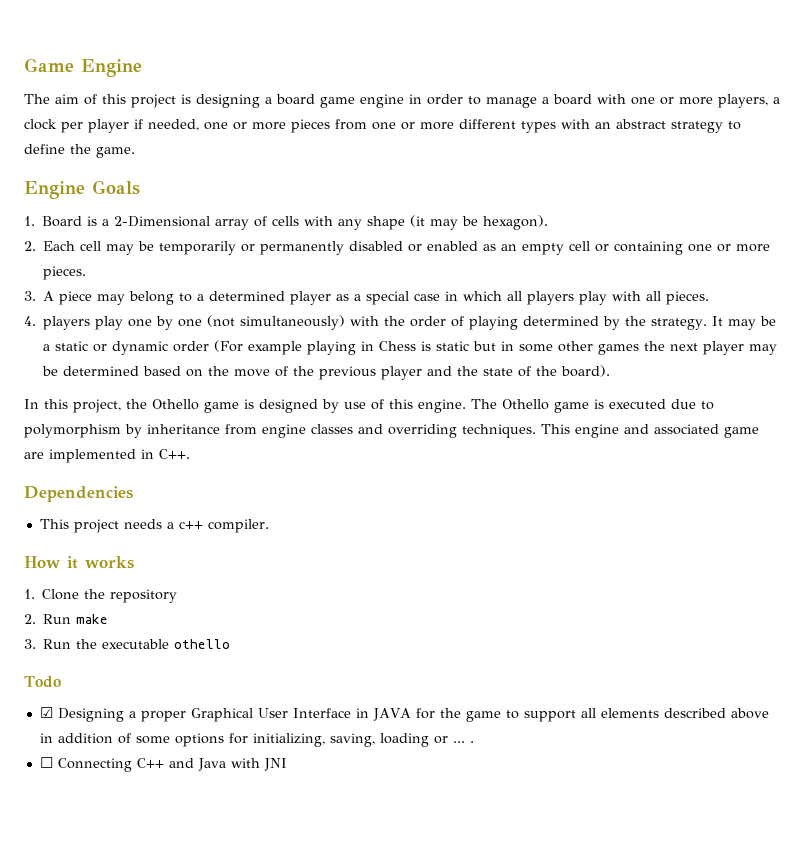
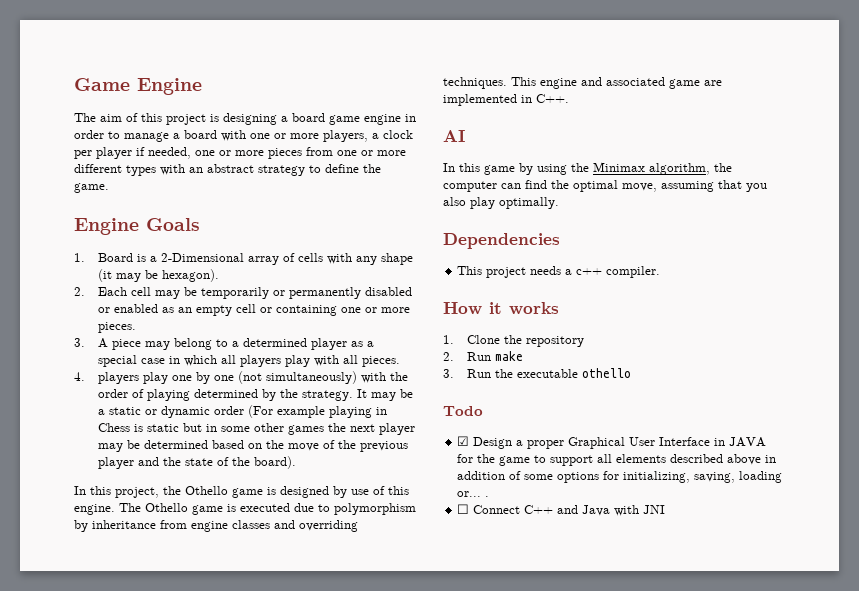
+ AI
+ In this game by using the Minimax algorithm, the computer can find the optimal move, assuming that you also play optimally.
- ☑ Designing a proper Graphical User Interface in JAVA for the game to support all elements described above in addition of some options for initializing, saving, loading or ... .
+ ☑ Design a proper Graphical User Interface in JAVA for the game to support all elements described above in addition of some options for initializing, saving, loading or... .
- ☐ Connecting C++ and Java with JNI
+ ☐ Connect C++ and Java with JNI

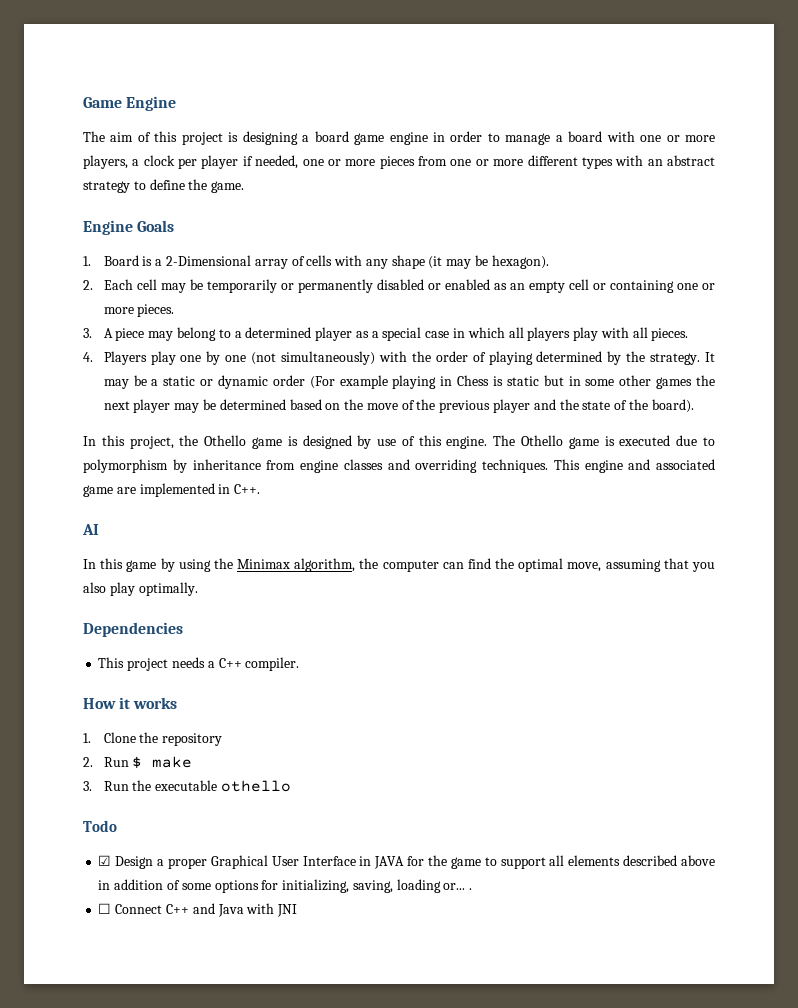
- 4. players play one by one (not simultaneously) with the order of playing determined by the strategy.
+ 4. Players play one by one (not simultaneously) with the order of playing determined by the strategy.
- This project needs a c++ compiler.
+ This project needs a C++ compiler.
- 2. Run make
+ 2. Run $ make

